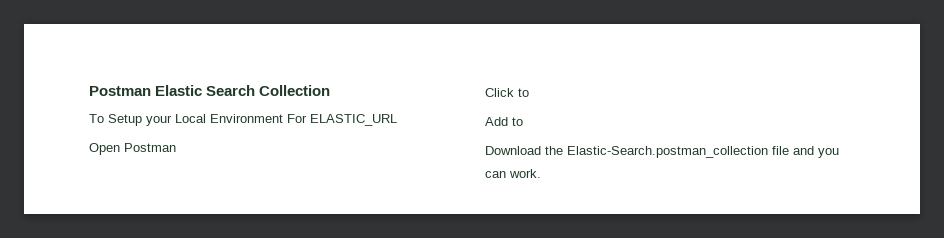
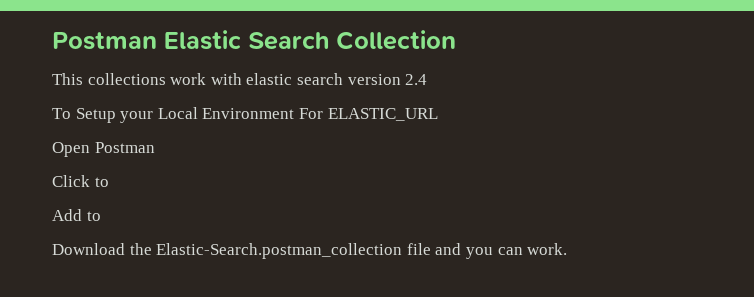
+ This collections work with elastic search version 2.4

